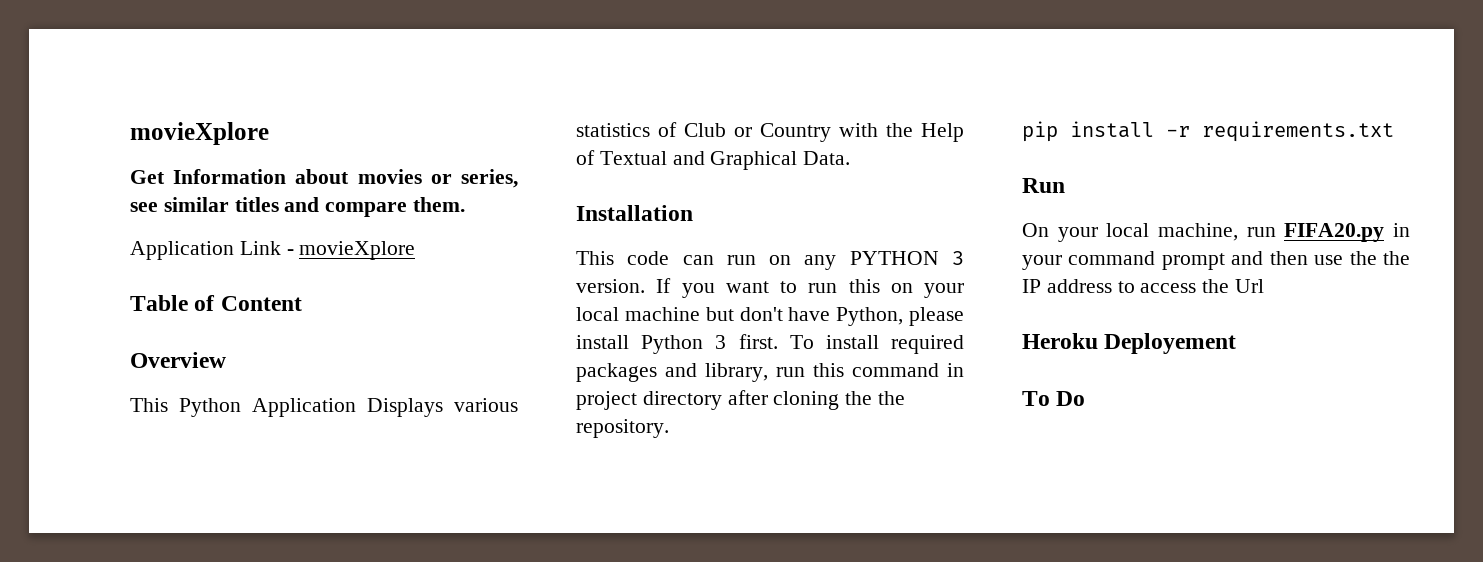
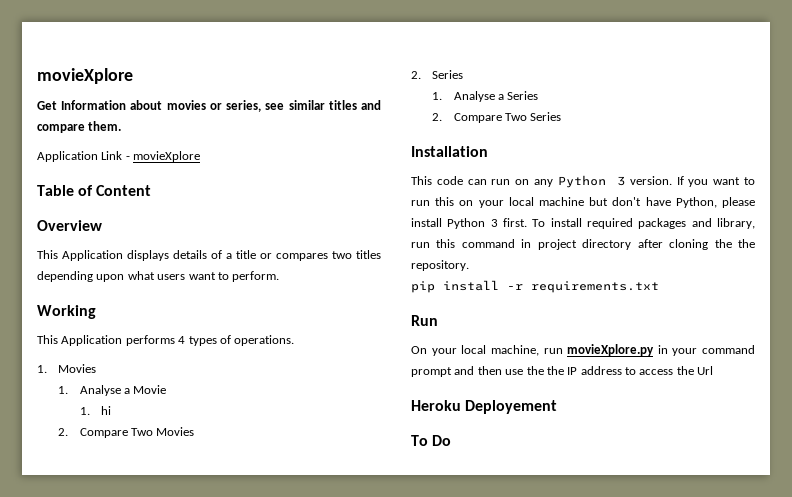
- This Python Application Displays various statistics of Club or Country with the Help of Textual and Graphical Data.
+ This Application displays details of a title or compares two titles depending upon what users want to perform.
+ Working
+ This Application performs 4 types of operations.
+ 1. Movies
+ 1. Analyse a Movie
+ 1. hi
+ 2. Compare Two Movies
+ 2. Series
+ 1. Analyse a Series
+ 2. Compare Two Series
- This code can run on any PYTHON 3 version.
+ This code can run on any Python 3 version.
- On your local machine, run FIFA20.py in your command prompt and then use the the IP address to access the Url
+ On your local machine, run movieXplore.py in your command prompt and then use the the IP address to access the Url

